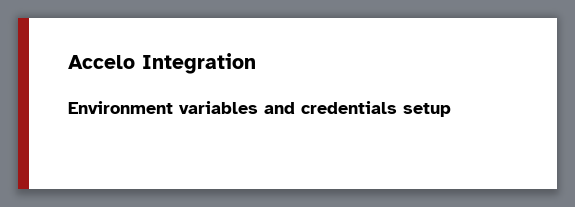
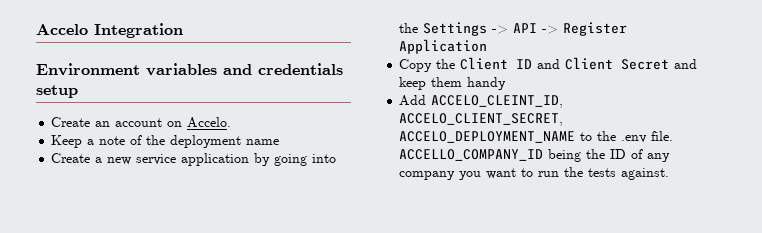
+ Create an account on Accelo.
+ Keep a note of the deployment name
+ Create a new service application by going into the Settings -> API -> Register Application
+ Copy the Client ID and Client Secret and keep them handy
+ Add ACCELO_CLEINT_ID, ACCELO_CLIENT_SECRET, ACCELO_DEPLOYMENT_NAME to the .env file. ACCELLO_COMPANY_ID being the ID of any company you want to run the tests against.

